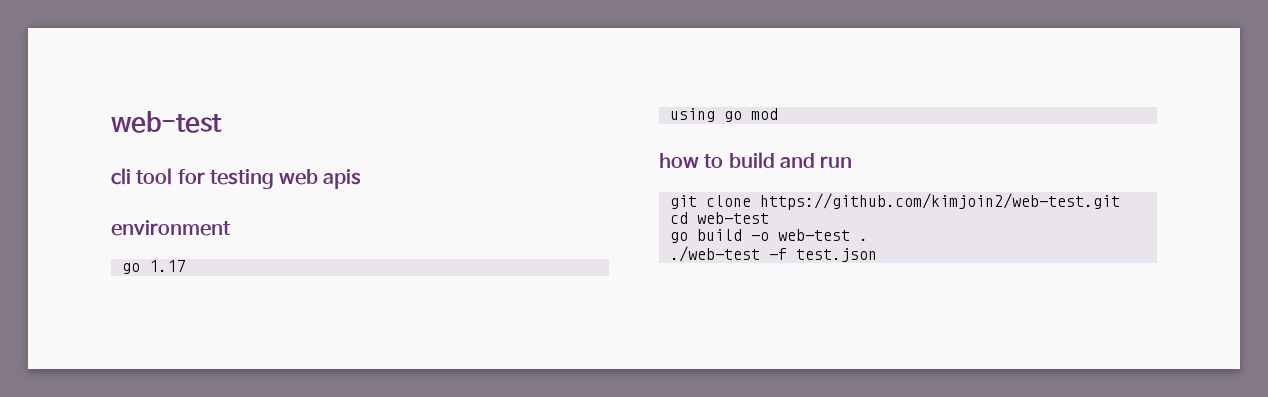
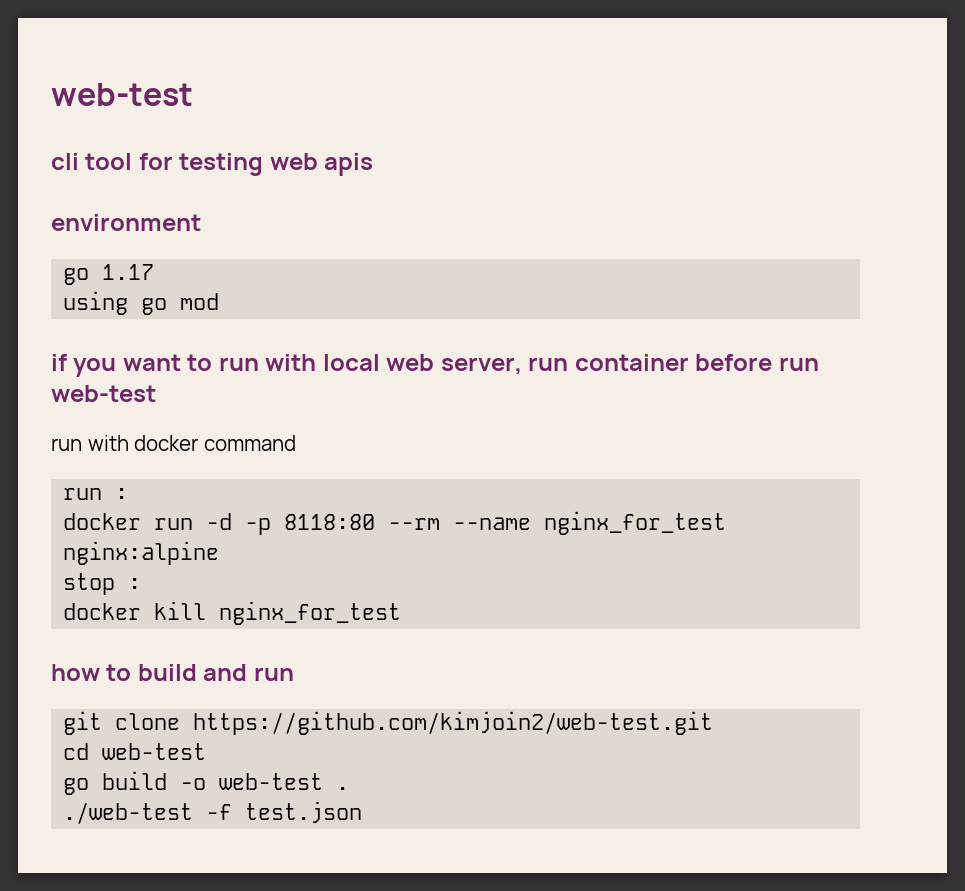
+ if you want to run with local web server, run container before run web-test
+ run with docker command
+ run :
+ docker run -d -p 8118:80 --rm --name nginx_for_test nginx:alpine
+ stop :
+ docker kill nginx_for_test

